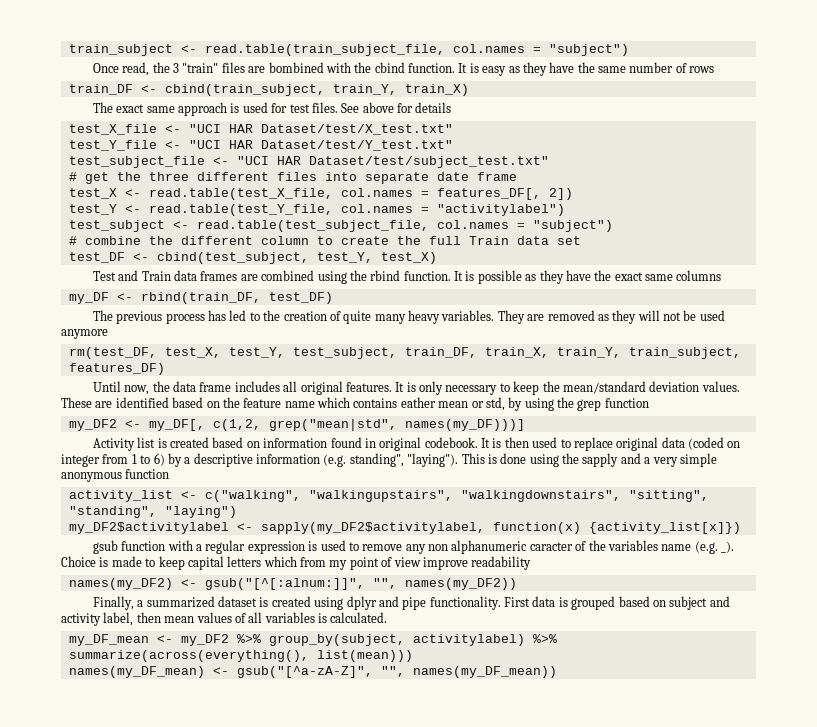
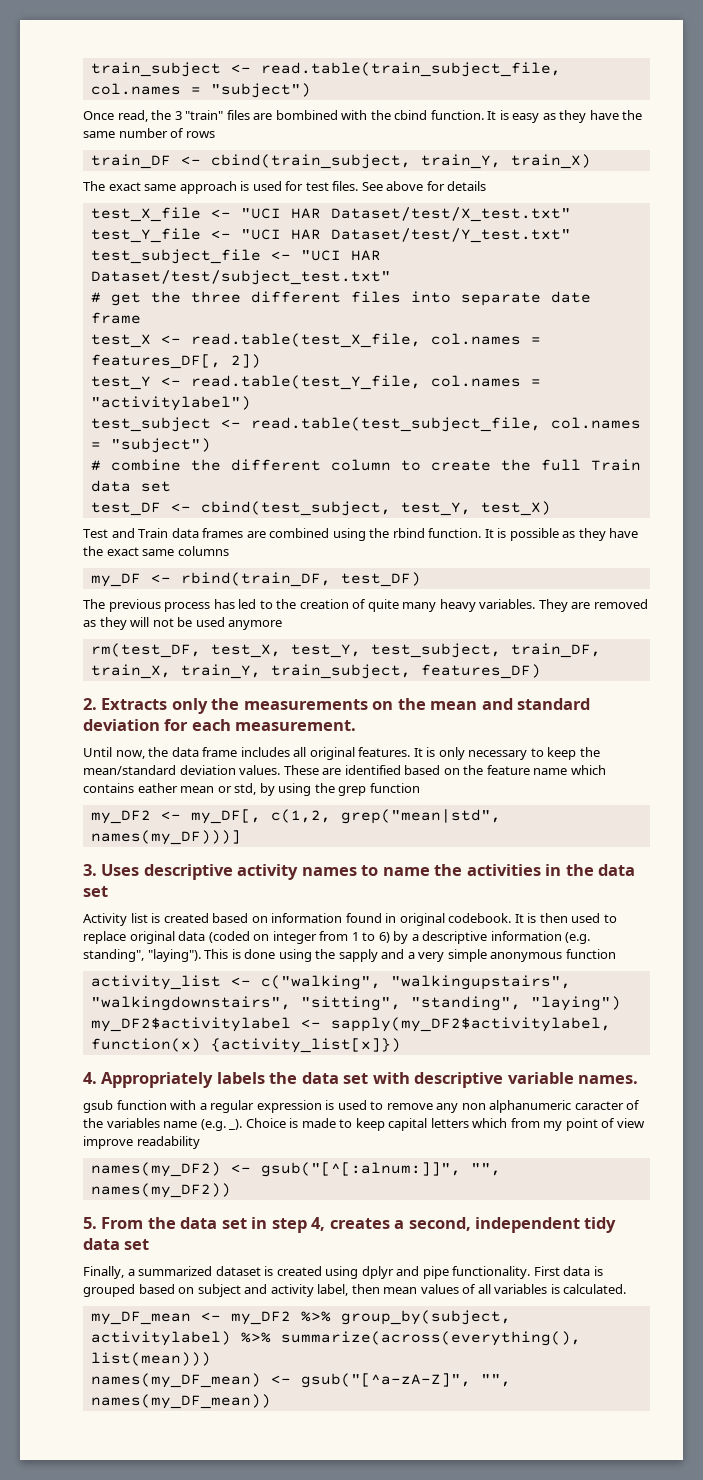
+ 2. Extracts only the measurements on the mean and standard deviation for each measurement.
+ 3. Uses descriptive activity names to name the activities in the data set
+ 4. Appropriately labels the data set with descriptive variable names.
+ 5. From the data set in step 4, creates a second, independent tidy data set

